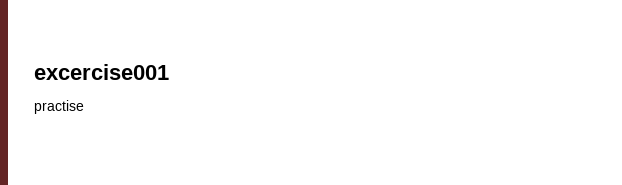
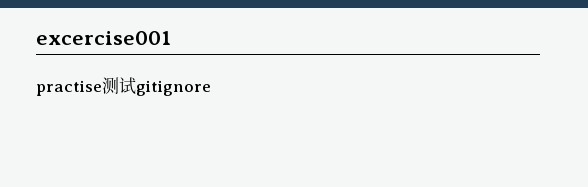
- practise
+ practise测试gitignore

